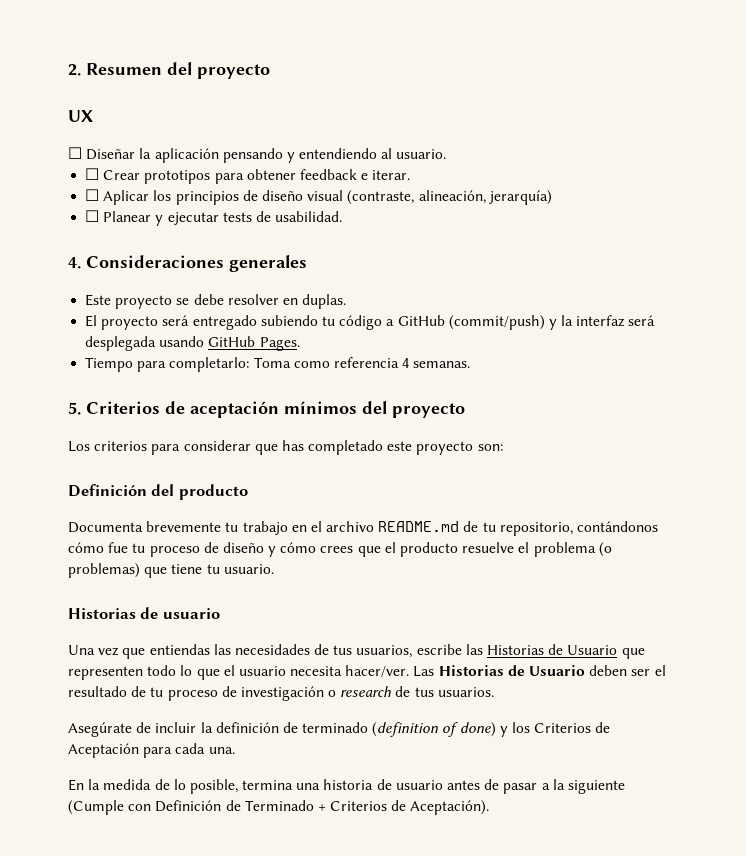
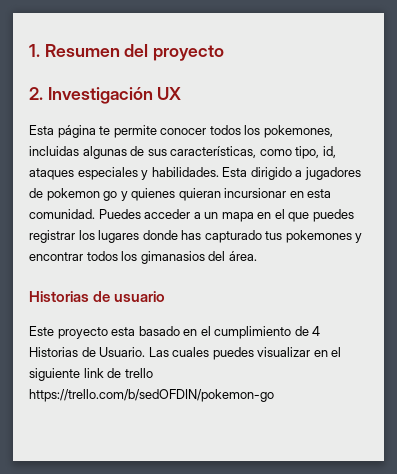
- 2. Resumen del proyecto
+ 1. Resumen del proyecto
- UX
+ 2. Investigación UX
- ☐ Diseñar la aplicación pensando y entendiendo al usuario.
- ☐ Crear prototipos para obtener feedback e iterar.
- ☐ Aplicar los principios de diseño visual (contraste, alineación, jerarquía)
- ☐ Planear y ejecutar tests de usabilidad.
- 4. Consideraciones generales
- Este proyecto se debe resolver en duplas.
- El proyecto será entregado subiendo tu código a GitHub (commit/push) y la interfaz será desplegada usando GitHub Pages.
- Tiempo para completarlo: Toma como referencia 4 semanas.
- 5. Criterios de aceptación mínimos del proyecto
- Los criterios para considerar que has completado este proyecto son:
- Definición del producto
- Documenta brevemente tu trabajo en el archivo README.md de tu repositorio, contándonos cómo fue tu proceso de diseño y cómo crees que el producto resuelve el problema (o problemas) que tiene tu usuario.
+ Esta página te permite conocer todos los pokemones, incluidas algunas de sus características, como tipo, id, ataques especiales y habilidades. Esta dirigido a jugadores de pokemon go y quienes quieran incursionar en esta comunidad. Puedes acceder a un mapa en el que puedes registrar los lugares donde has capturado tus pokemones y encontrar todos los gimanasios del área.
  Historias de usuario
- Una vez que entiendas las necesidades de tus usuarios, escribe las Historias de Usuario que representen todo lo que el usuario necesita hacer/ver. Las Historias de Usuario deben ser el resultado de tu proceso de investigación o research de tus usuarios.
- Asegúrate de incluir la definición de terminado (definition of done) y los Criterios de Aceptación para cada una.
- En la medida de lo posible, termina una historia de usuario antes de pasar a la siguiente (Cumple con Definición de Terminado + Criterios de Aceptación).
+ Este proyecto esta basado en el cumplimiento de 4 Historias de Usuario. Las cuales puedes visualizar en el siguiente link de trello https://trello.com/b/sedOFDIN/pokemon-go

